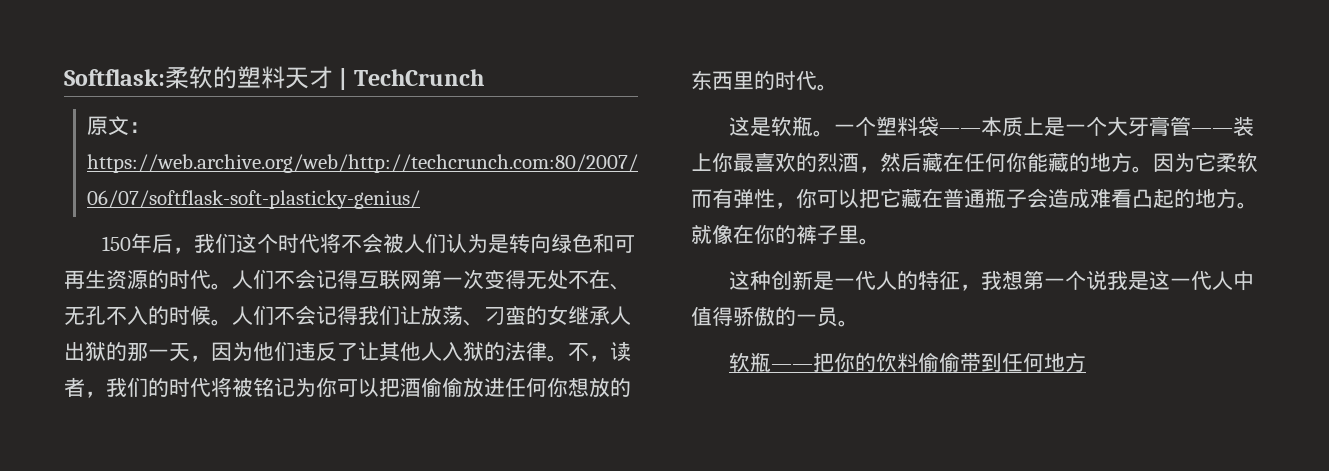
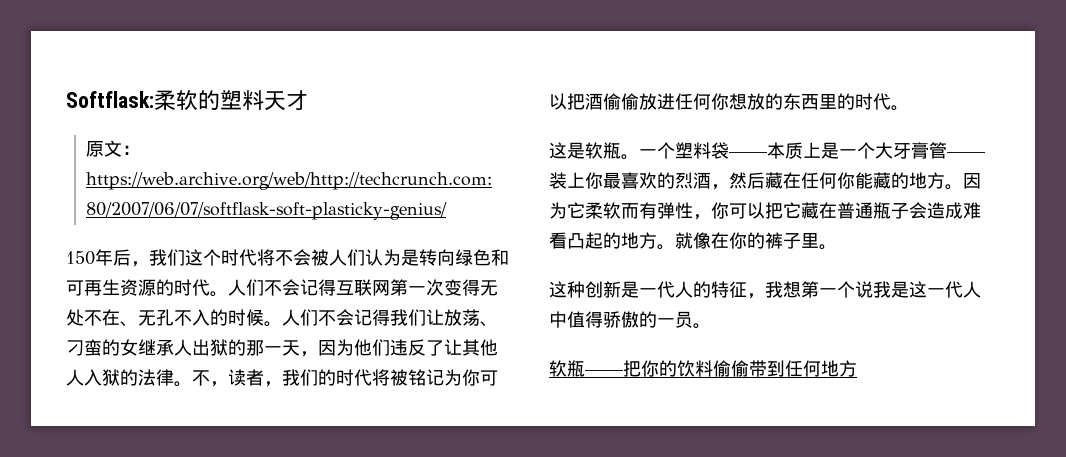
- Softflask:柔软的塑料天才 | TechCrunch
+ Softflask:柔软的塑料天才

